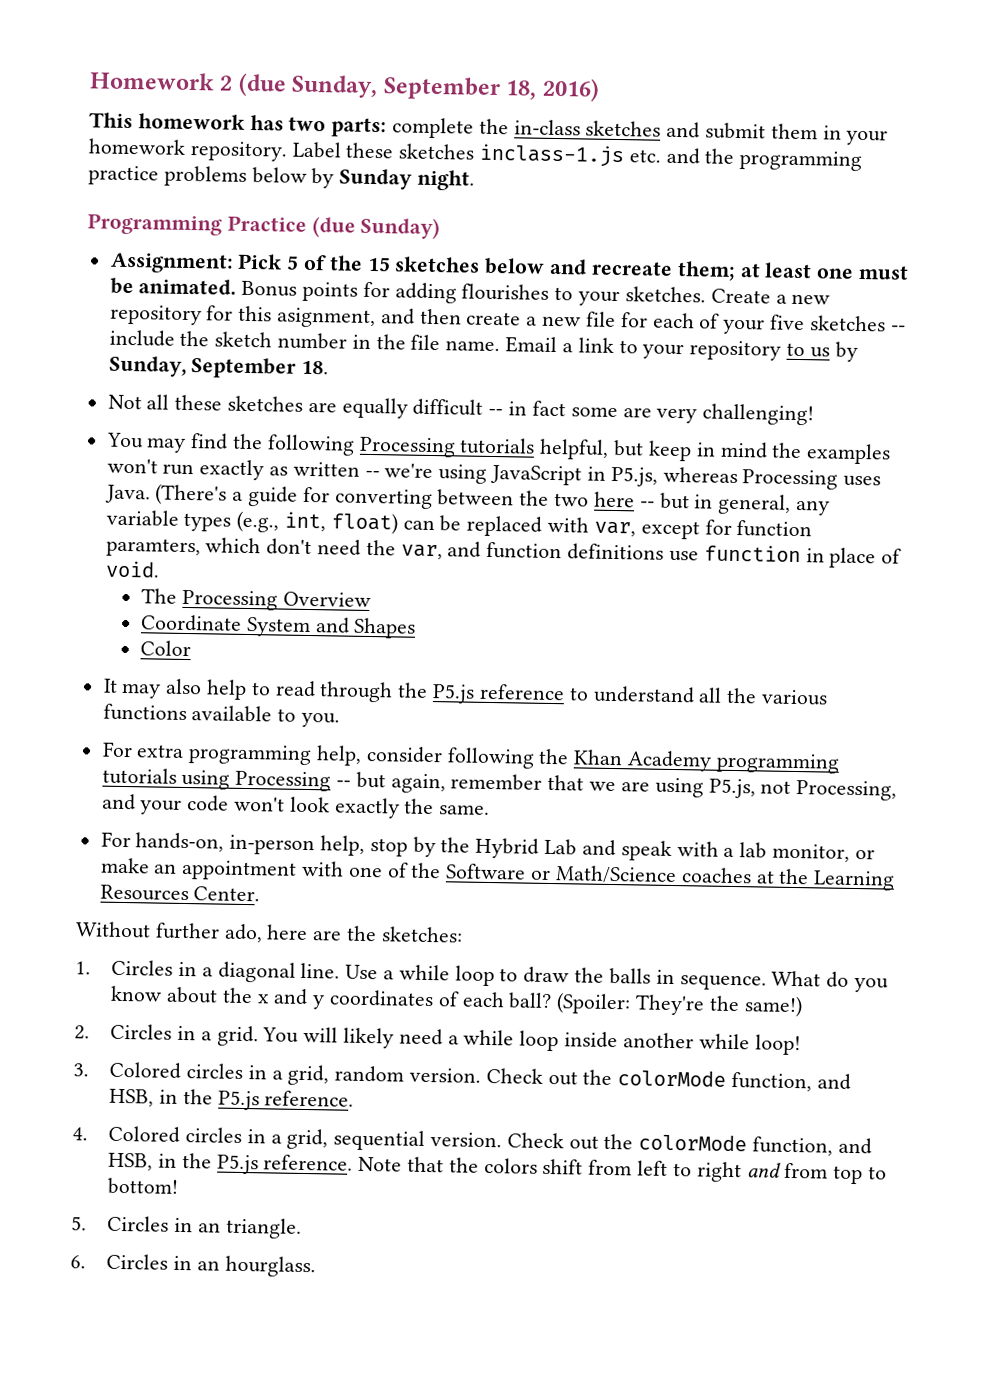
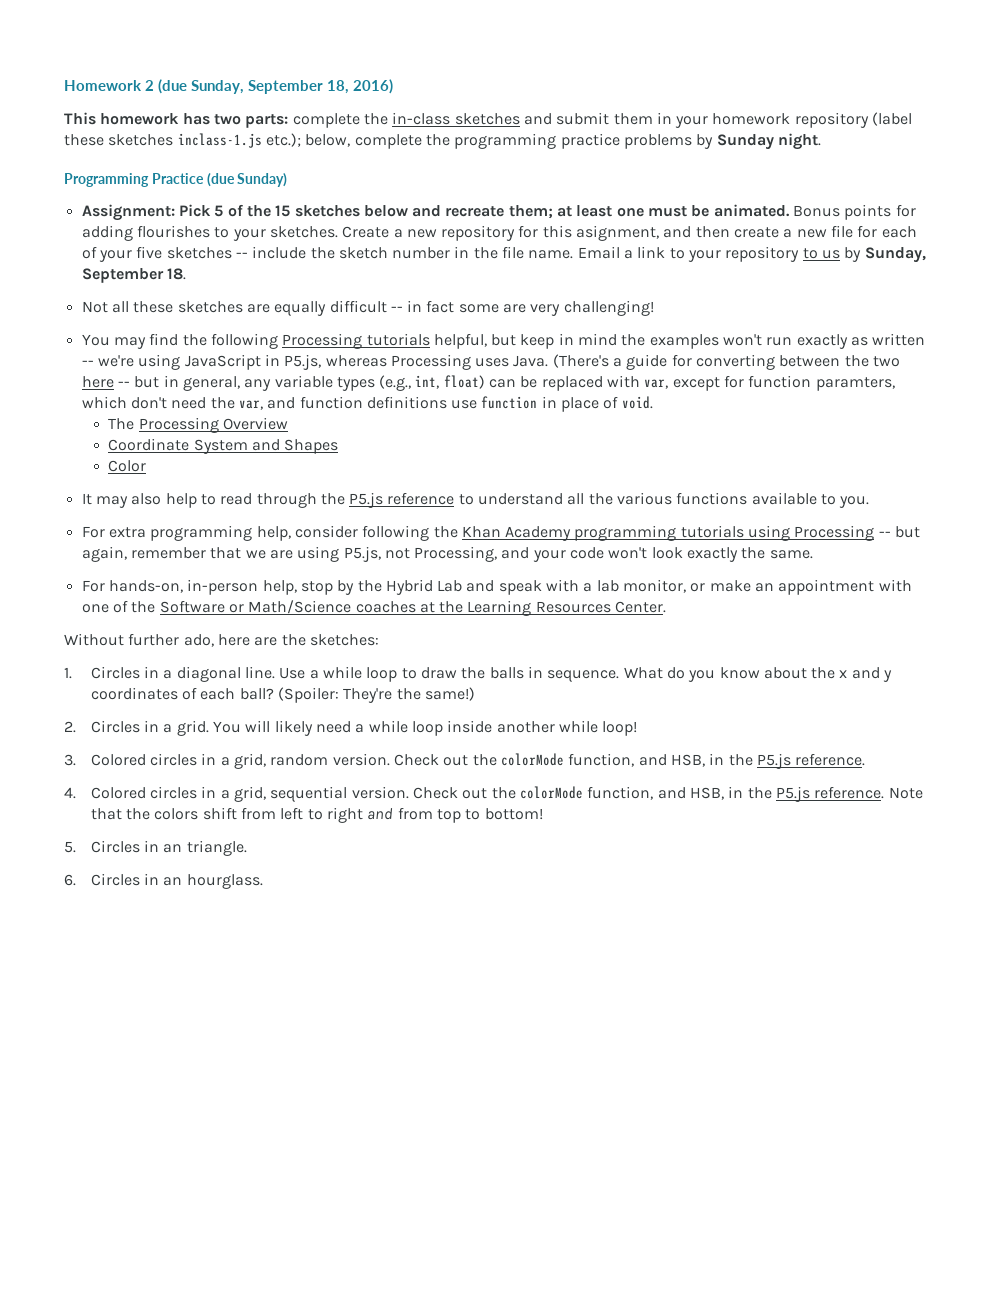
- This homework has two parts: complete the in-class sketches and submit them in your homework repository. Label these sketches inclass-1.js etc. and the programming practice problems below by Sunday night.
+ This homework has two parts: complete the in-class sketches and submit them in your homework repository (label these sketches inclass-1.js etc.); below, complete the programming practice problems by Sunday night.

